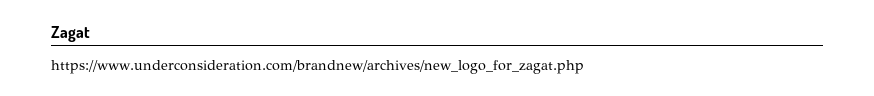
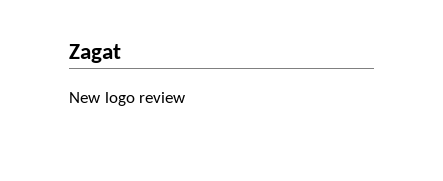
- https://www.underconsideration.com/brandnew/archives/new_logo_for_zagat.php
+ New logo review

